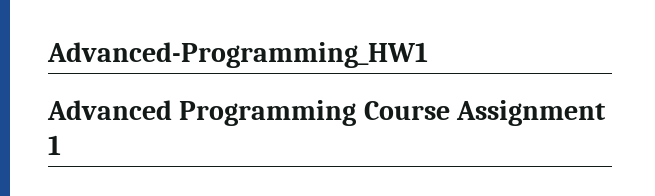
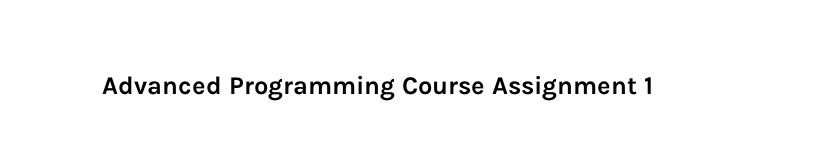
- Advanced-Programming_HW1

